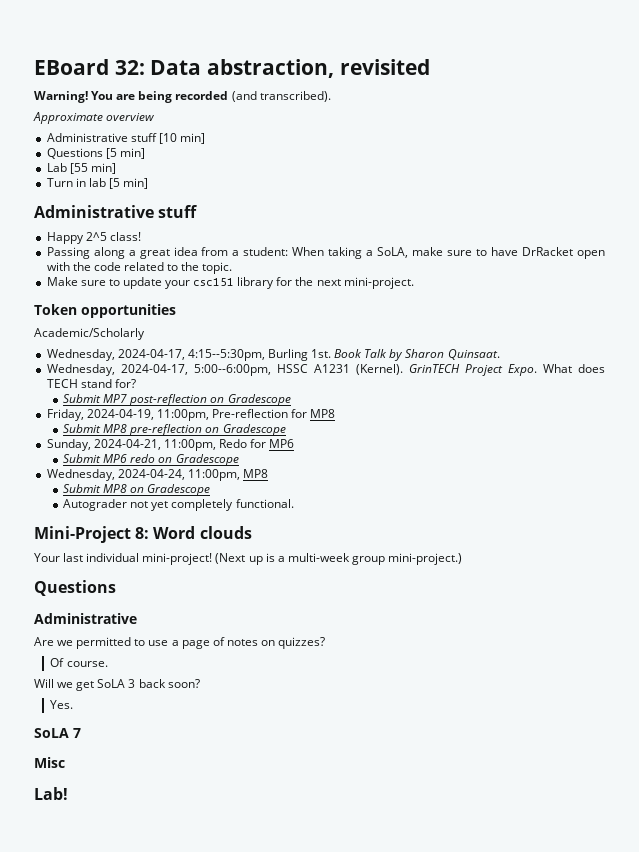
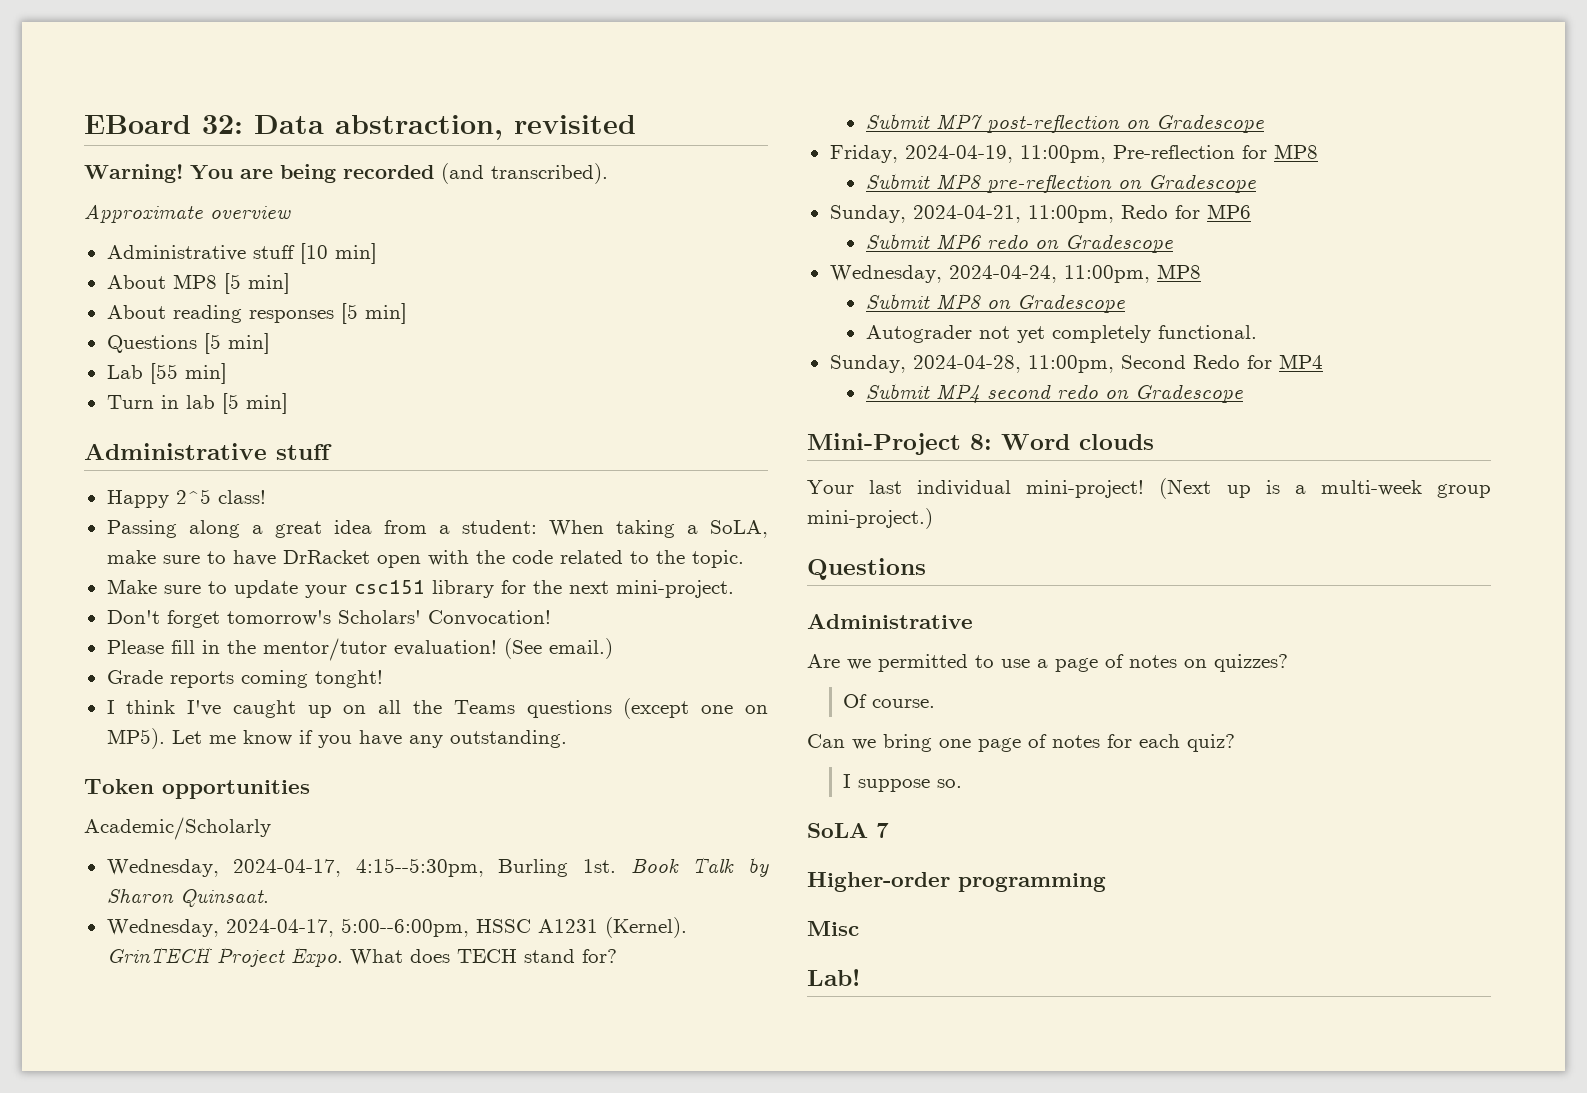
+ About MP8 [5 min]
+ About reading responses [5 min]
+ Don't forget tomorrow's Scholars' Convocation!
+ Please fill in the mentor/tutor evaluation! (See email.)
+ Grade reports coming tonght!
+ I think I've caught up on all the Teams questions (except one on MP5). Let me know if you have any outstanding.
+ Sunday, 2024-04-28, 11:00pm, Second Redo for MP4
+ Submit MP4 second redo on Gradescope
- Will we get SoLA 3 back soon?
- Yes.
+ Can we bring one page of notes for each quiz?
+ I suppose so.
+ Higher-order programming

